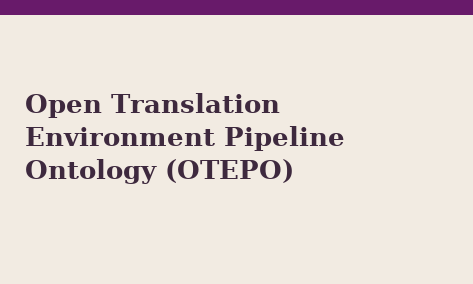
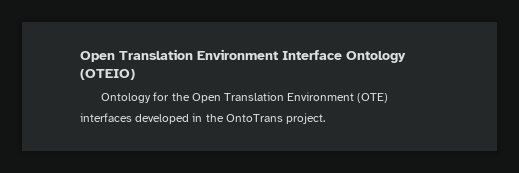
- Open Translation Environment Pipeline Ontology (OTEPO)
+ Open Translation Environment Interface Ontology (OTEIO)
+ Ontology for the Open Translation Environment (OTE) interfaces developed in the OntoTrans project.

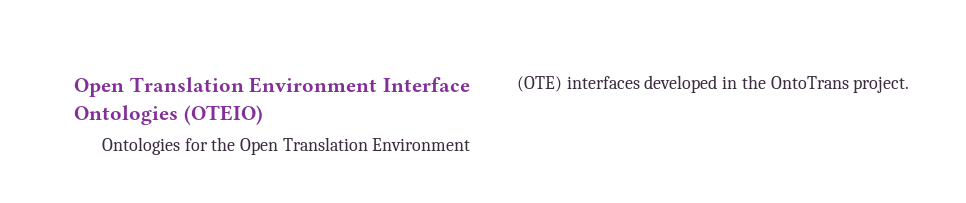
- Open Translation Environment Interface Ontology (OTEIO)
+ Open Translation Environment Interface Ontologies (OTEIO)
- Ontology for the Open Translation Environment (OTE) interfaces developed in the OntoTrans project.
+ Ontologies for the Open Translation Environment (OTE) interfaces developed in the OntoTrans project.

